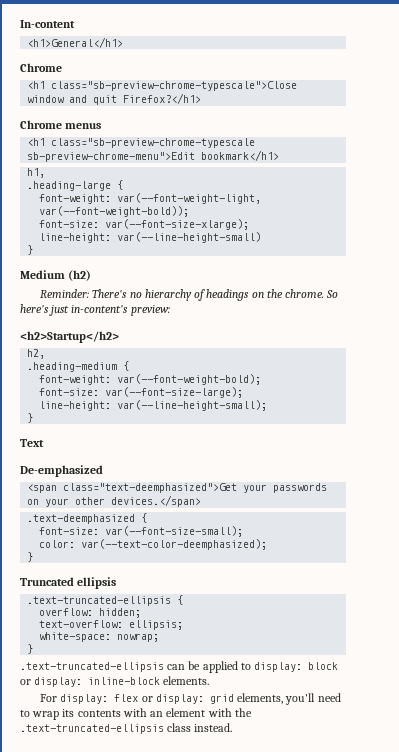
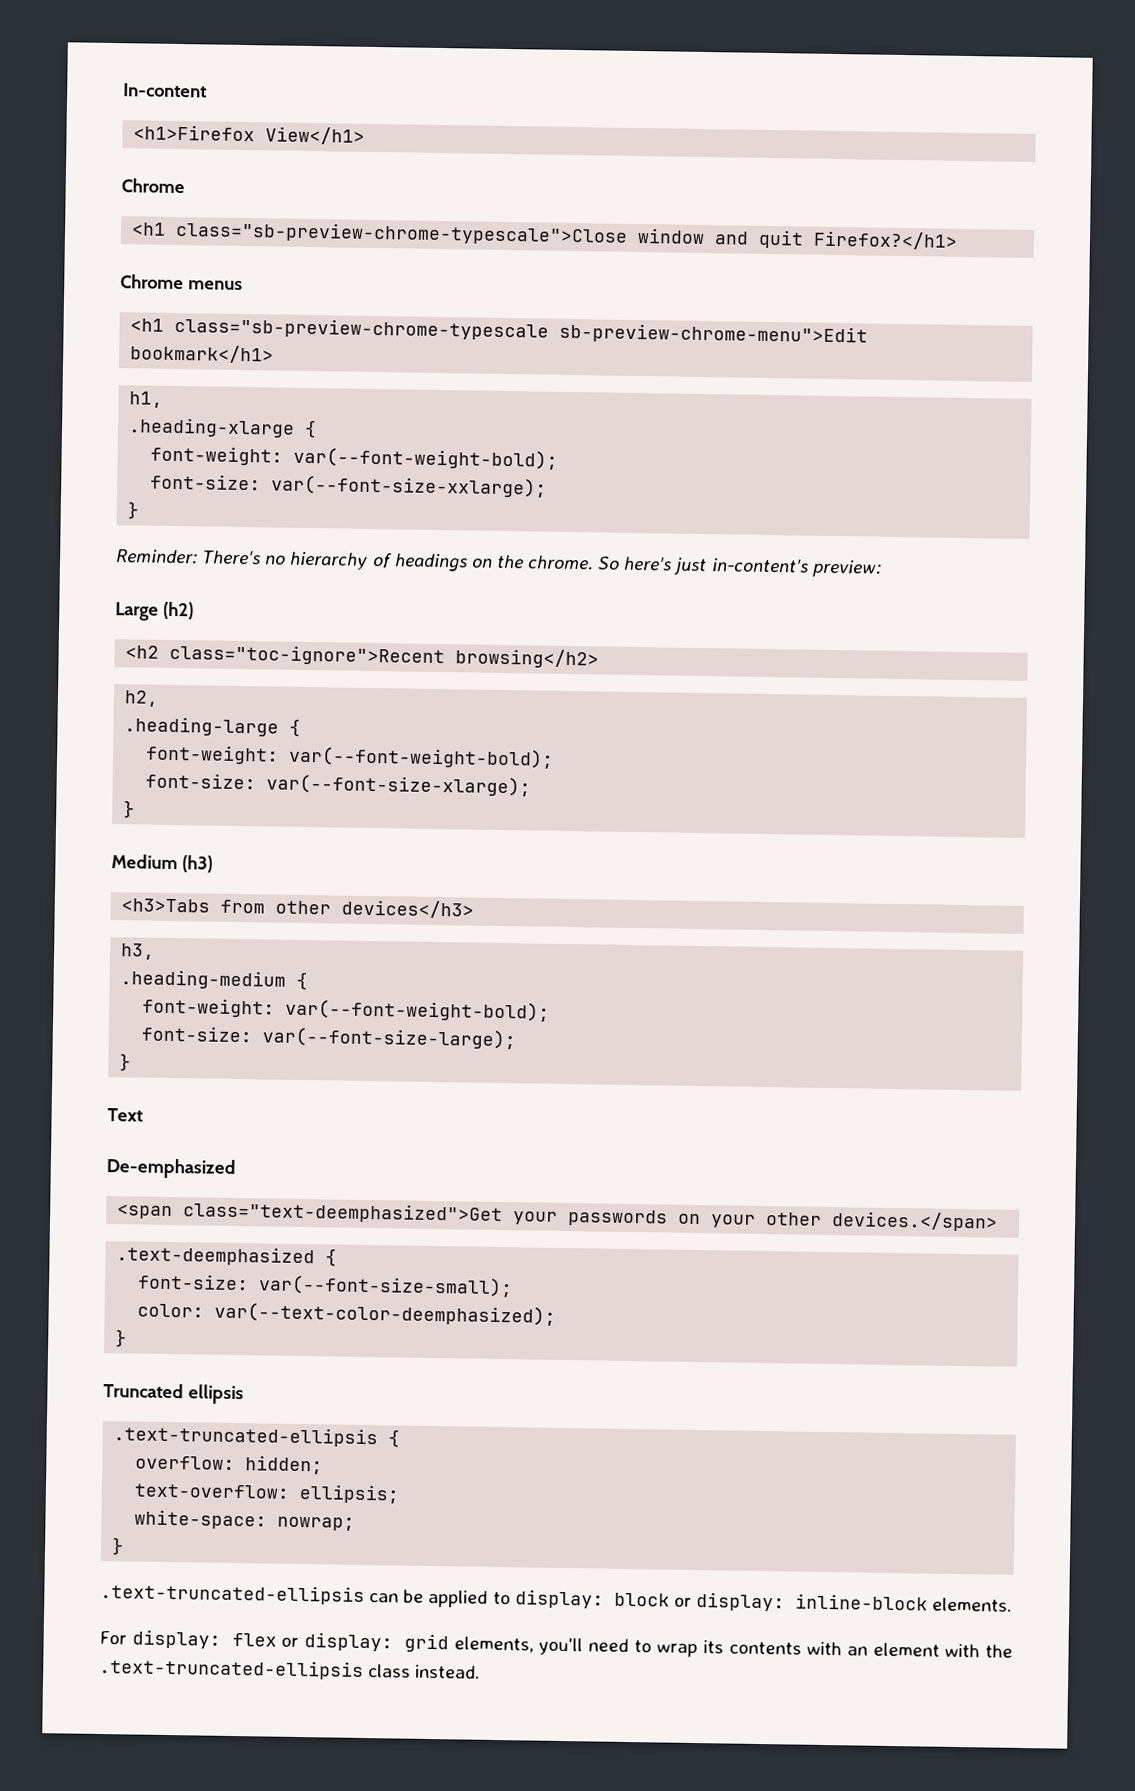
- <h1>General</h1>
+ <h1>Firefox View</h1>
- .heading-large {
- font-weight: var(--font-weight-light, var(--font-weight-bold));
- font-size: var(--font-size-xlarge);
- line-height: var(--line-height-small)
+ .heading-xlarge {
+ font-weight: var(--font-weight-bold);
+ font-size: var(--font-size-xxlarge);
  }
- Medium (h2)
- <h2>Startup</h2>
+ Large (h2)
+ <h2 class="toc-ignore">Recent browsing</h2>
  h2,
+ .heading-large {
+ font-weight: var(--font-weight-bold);
+ font-size: var(--font-size-xlarge);
+ }
+ Medium (h3)
+ <h3>Tabs from other devices</h3>
+ h3,
- line-height: var(--line-height-small);

